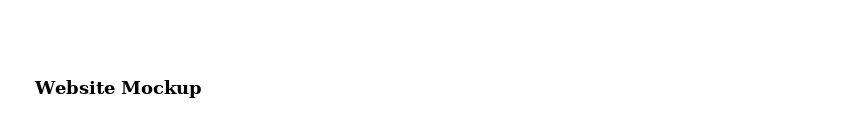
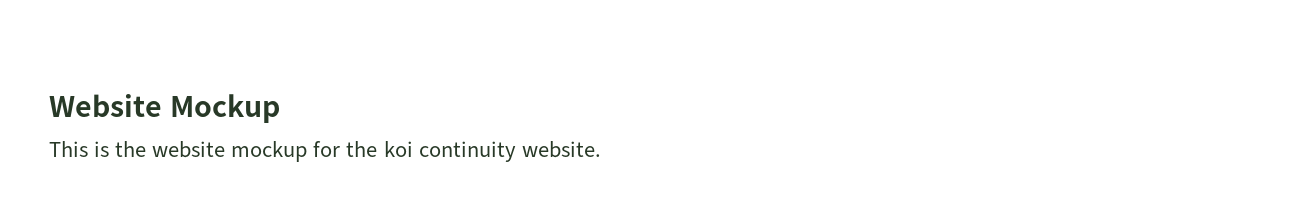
+ This is the website mockup for the koi continuity website.

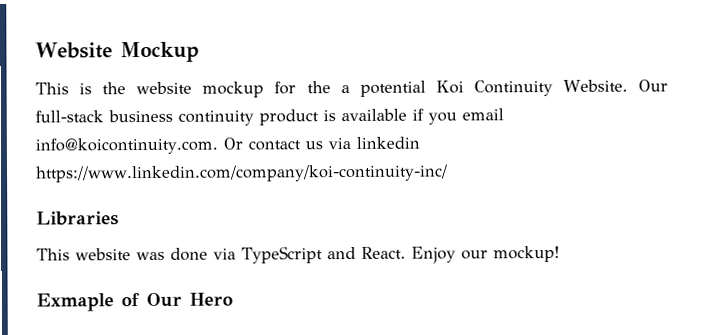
- This is the website mockup for the koi continuity website.
+ This is the website mockup for the a potential Koi Continuity Website. Our full-stack business continuity product is available if you email info@koicontinuity.com. Or contact us via linkedin https://www.linkedin.com/company/koi-continuity-inc/
+ Libraries
+ This website was done via TypeScript and React. Enjoy our mockup!
+ Exmaple of Our Hero

